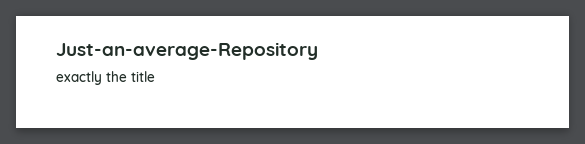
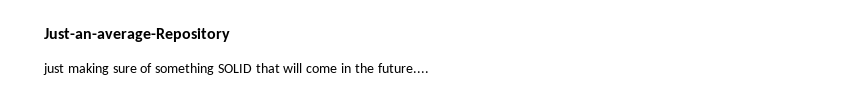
- exactly the title
+ just making sure of something SOLID that will come in the future....

